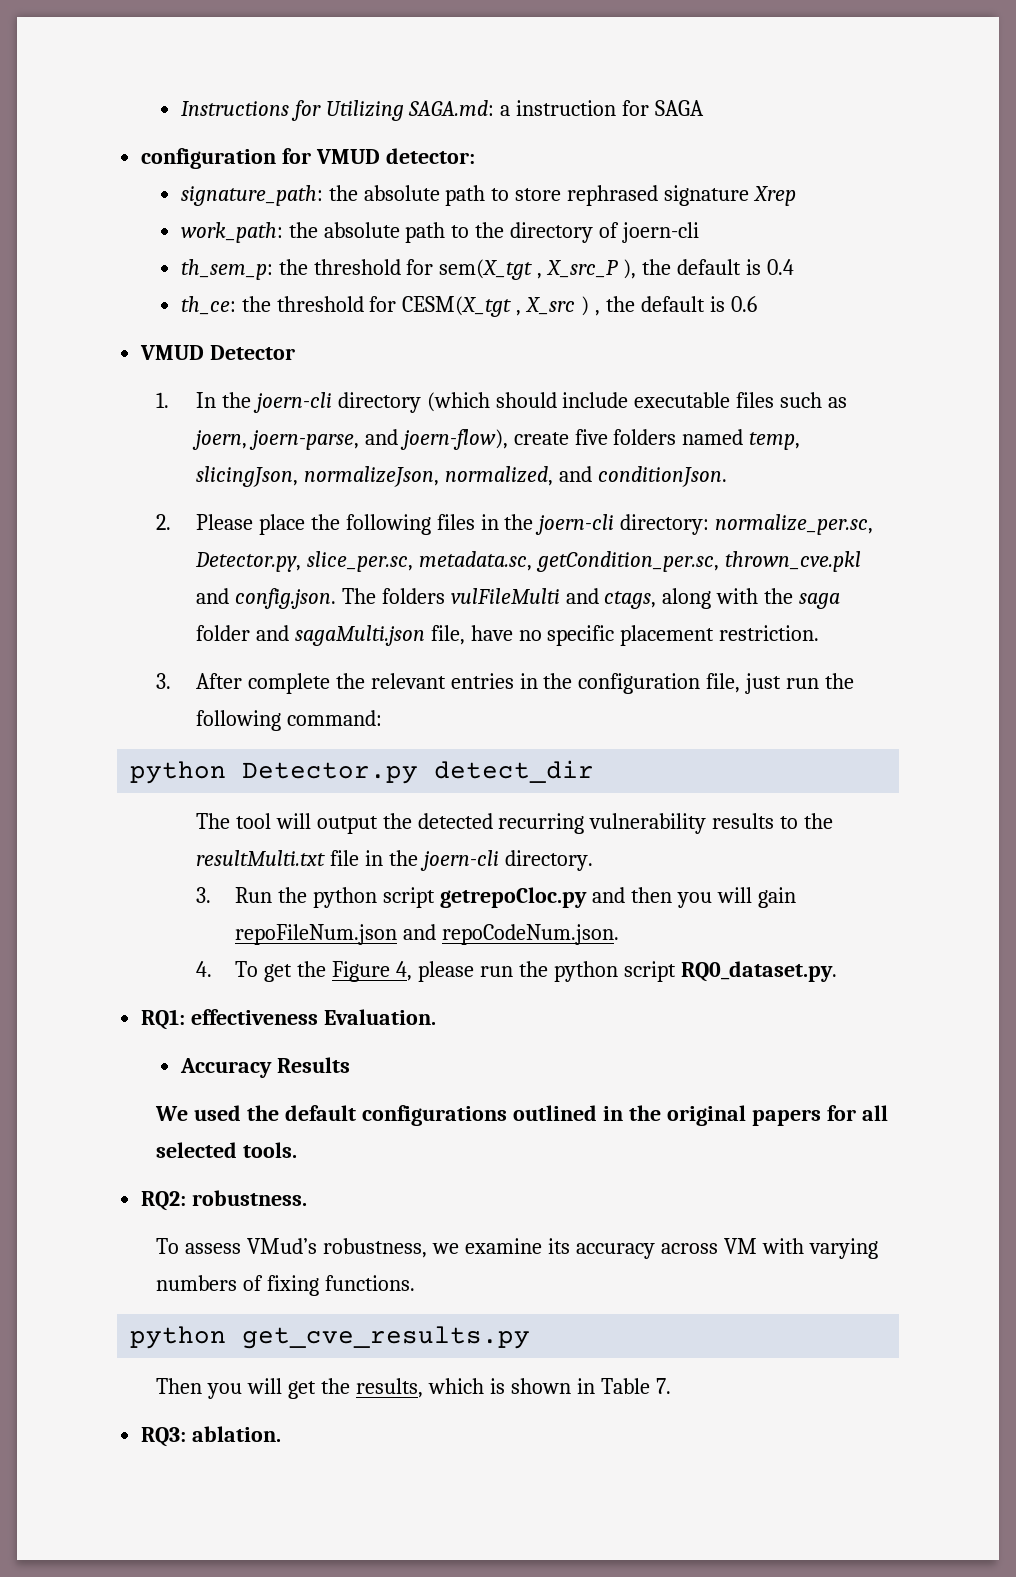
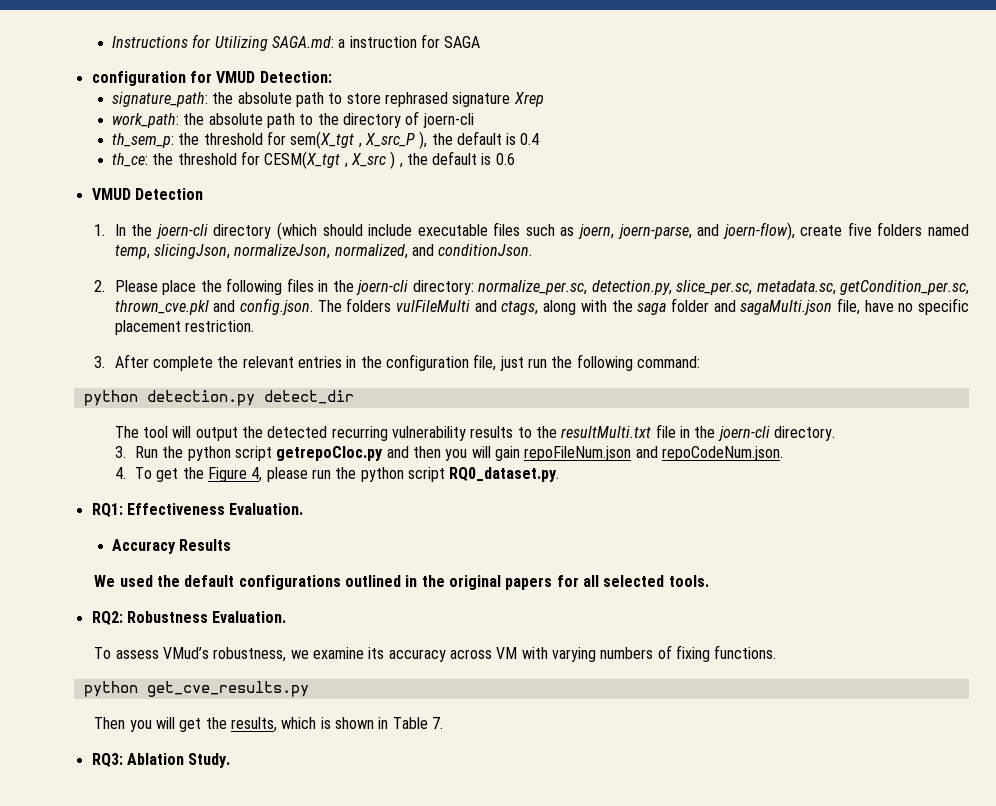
- configuration for VMUD detector:
+ configuration for VMUD Detection:
- VMUD Detector
+ VMUD Detection
- 2. Please place the following files in the joern-cli directory: normalize_per.sc, Detector.py, slice_per.sc, metadata.sc, getCondition_per.sc, thrown_cve.pkl and config.json. The folders vulFileMulti and ctags, along with the saga folder and sagaMulti.json file, have no specific placement restriction.
+ 2. Please place the following files in the joern-cli directory: normalize_per.sc, detection.py, slice_per.sc, metadata.sc, getCondition_per.sc, thrown_cve.pkl and config.json. The folders vulFileMulti and ctags, along with the saga folder and sagaMulti.json file, have no specific placement restriction.
- python Detector.py detect_dir
+ python detection.py detect_dir
- RQ1: effectiveness Evaluation.
+ RQ1: Effectiveness Evaluation.
- RQ2: robustness.
+ RQ2: Robustness Evaluation.
- RQ3: ablation.
+ RQ3: Ablation Study.

